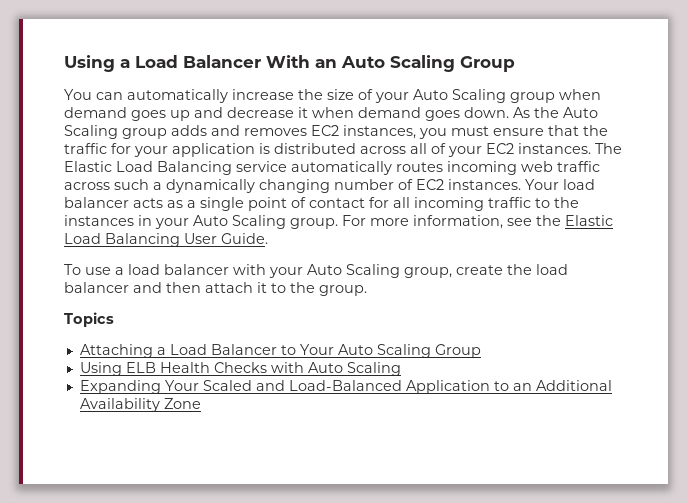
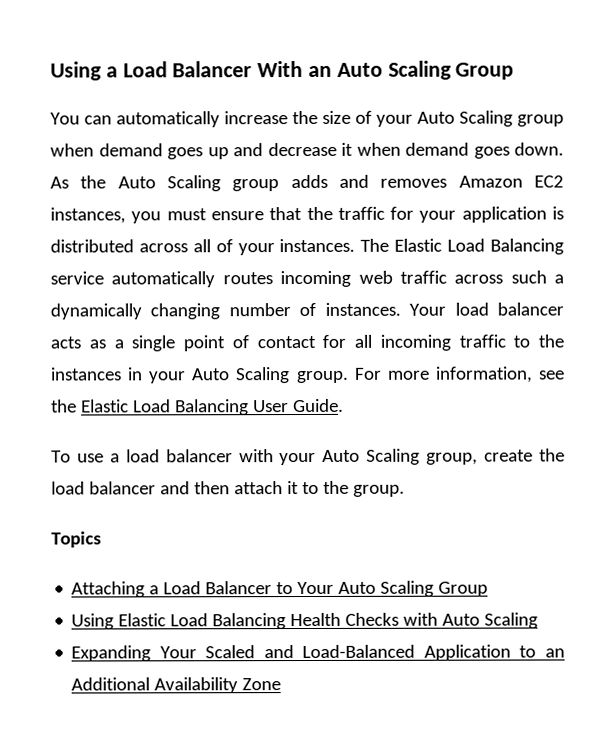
- As the Auto Scaling group adds and removes EC2 instances, you must ensure that the traffic for your application is distributed across all of your EC2 instances.
+ As the Auto Scaling group adds and removes Amazon EC2 instances, you must ensure that the traffic for your application is distributed across all of your instances.
- The Elastic Load Balancing service automatically routes incoming web traffic across such a dynamically changing number of EC2 instances.
+ The Elastic Load Balancing service automatically routes incoming web traffic across such a dynamically changing number of instances.
- Using ELB Health Checks with Auto Scaling
+ Using Elastic Load Balancing Health Checks with Auto Scaling

